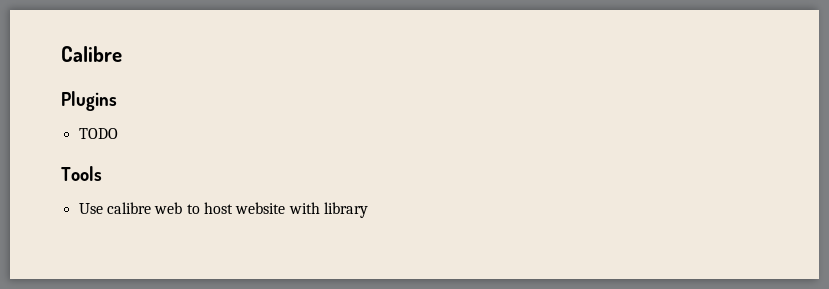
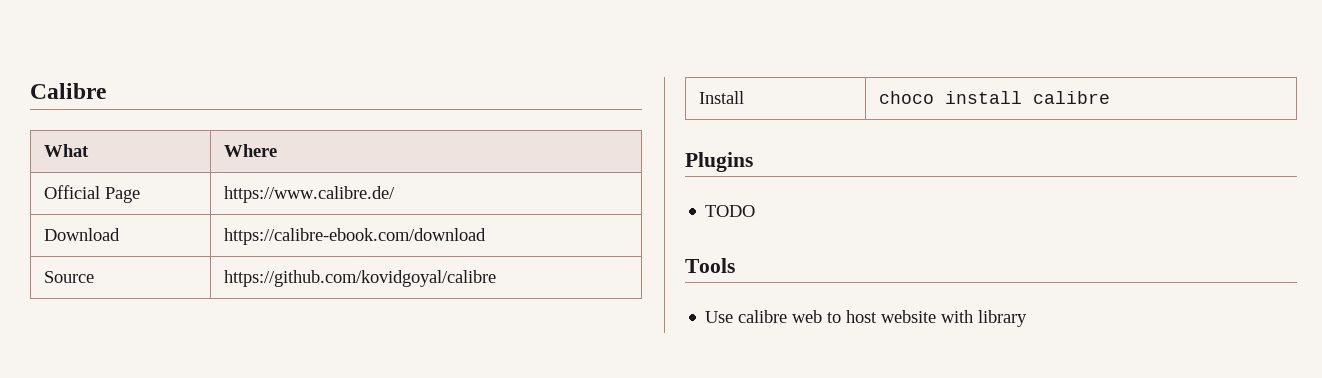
+ What | Where
+ Official Page | https://www.calibre.de/
+ Download | https://calibre-ebook.com/download
+ Source | https://github.com/kovidgoyal/calibre
+ Install | choco install calibre

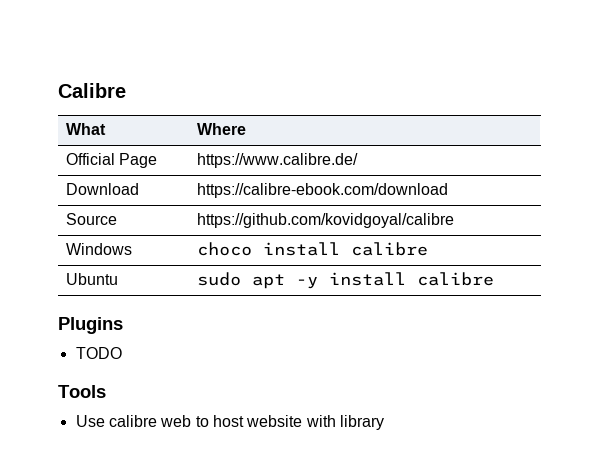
- Install | choco install calibre
+ Windows | choco install calibre
+ Ubuntu | sudo apt -y install calibre

